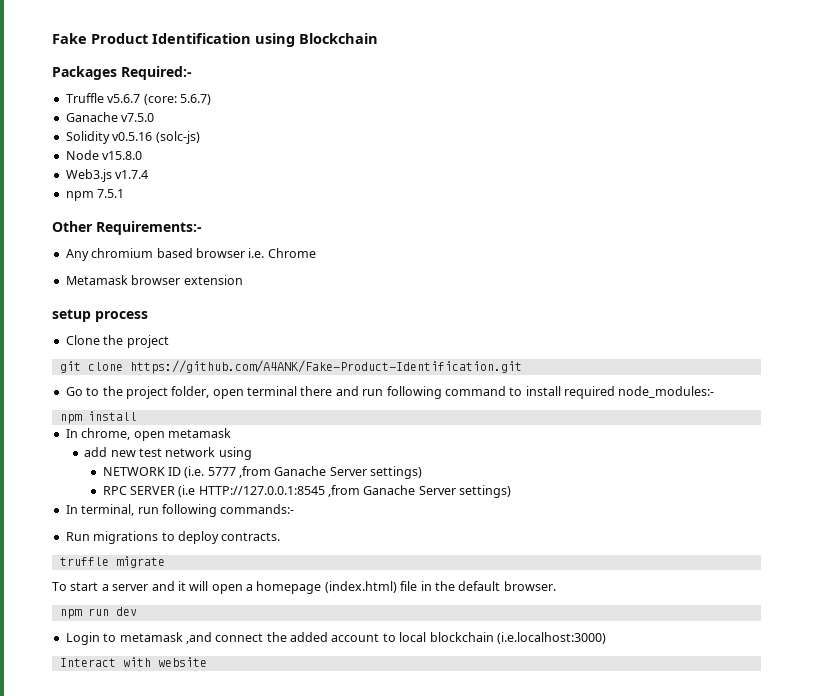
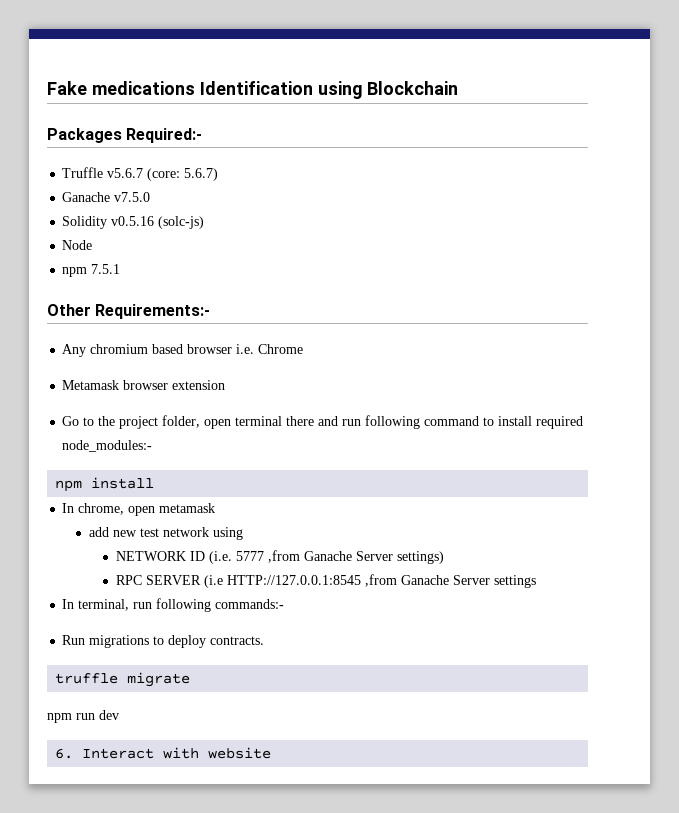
- Fake Product Identification using Blockchain
+ Fake medications Identification using Blockchain
- Node v15.8.0
- Web3.js v1.7.4
+ Node
- setup process
- Clone the project
- git clone https://github.com/A4ANK/Fake-Product-Identification.git
- RPC SERVER (i.e HTTP://127.0.0.1:8545 ,from Ganache Server settings)
+ RPC SERVER (i.e HTTP://127.0.0.1:8545 ,from Ganache Server settings
- To start a server and it will open a homepage (index.html) file in the default browser.
  npm run dev
- Login to metamask ,and connect the added account to local blockchain (i.e.localhost:3000)
- Interact with website
+ 6. Interact with website

